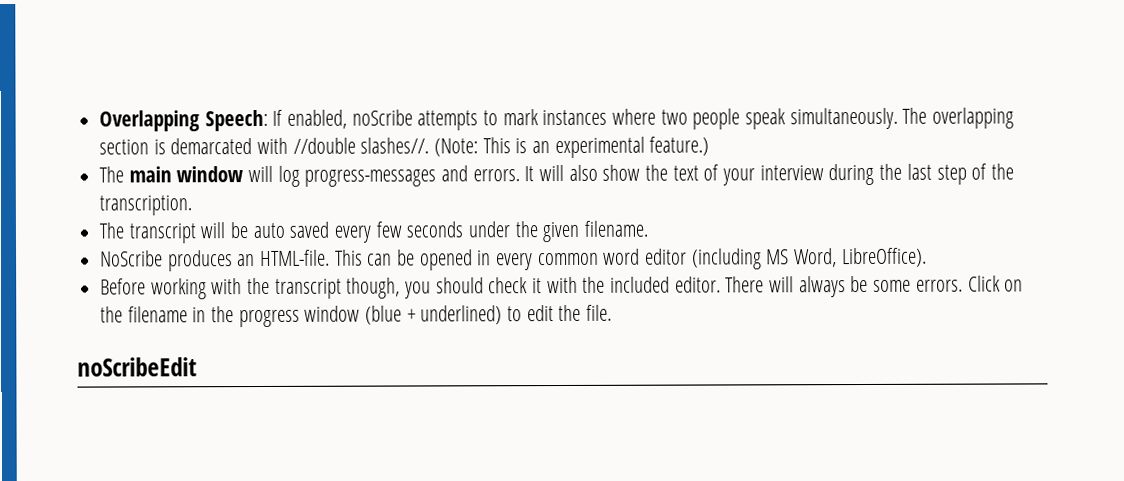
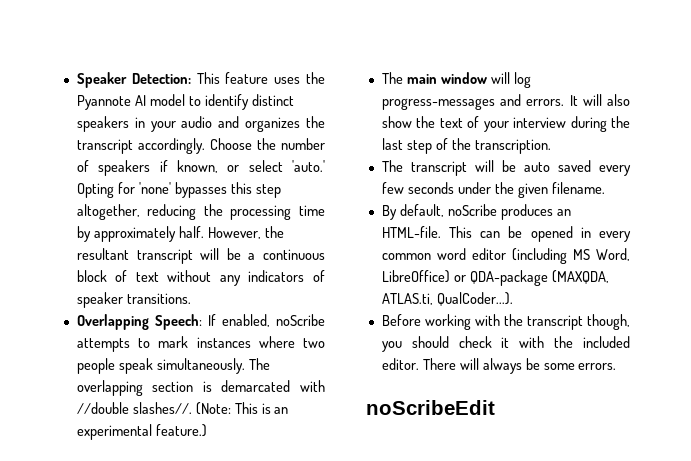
+ Speaker Detection: This feature uses the Pyannote AI model to identify distinct speakers in your audio and organizes the transcript accordingly. Choose the number of speakers if known, or select 'auto.' Opting for 'none' bypasses this step altogether, reducing the processing time by approximately half. However, the resultant transcript will be a continuous block of text without any indicators of speaker transitions.
- NoScribe produces an HTML-file.
+ By default, noScribe produces an HTML-file.
- This can be opened in every common word editor (including MS Word, LibreOffice).
+ This can be opened in every common word editor (including MS Word, LibreOffice) or QDA-package (MAXQDA, ATLAS.ti, QualCoder...).
- Click on the filename in the progress window (blue + underlined) to edit the file.

